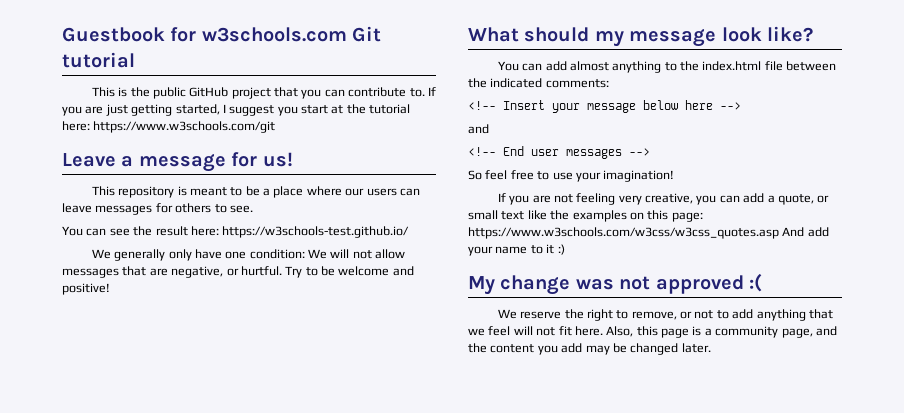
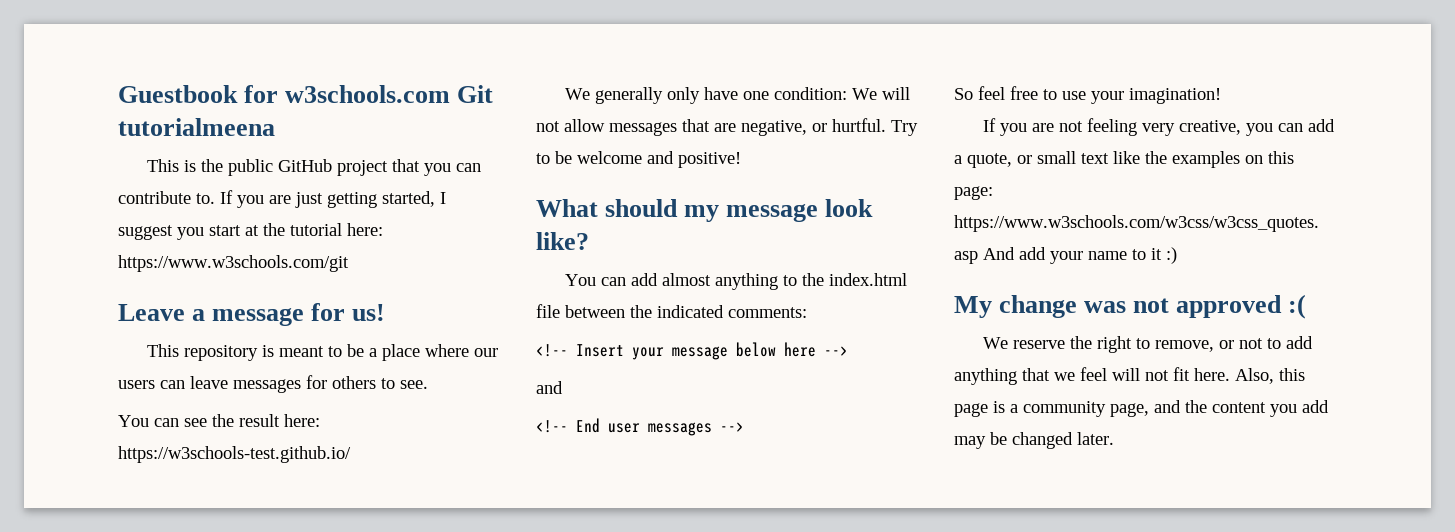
- Guestbook for w3schools.com Git tutorial
+ Guestbook for w3schools.com Git tutorialmeena

